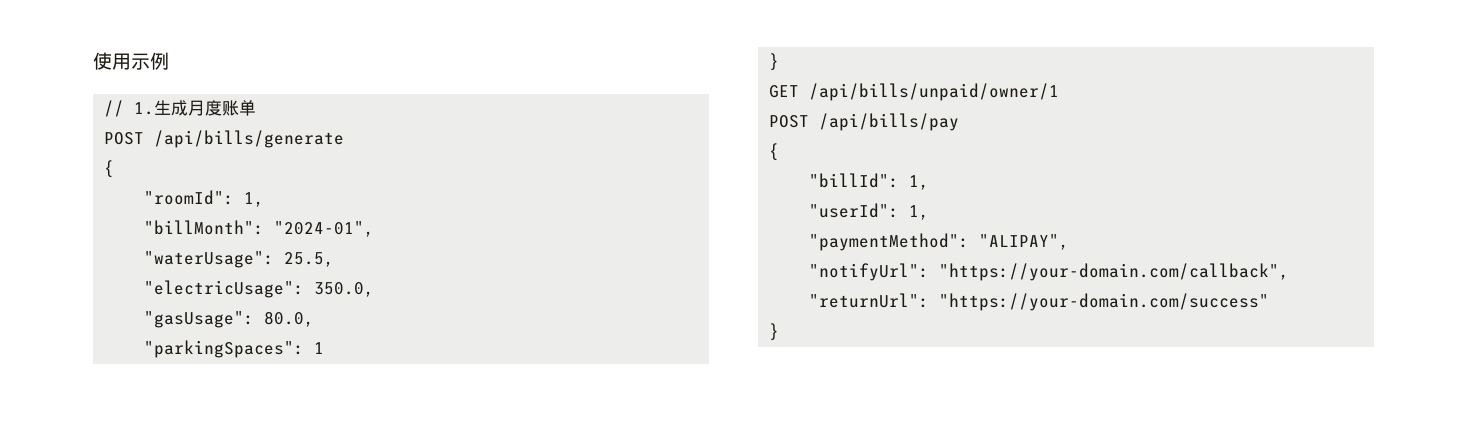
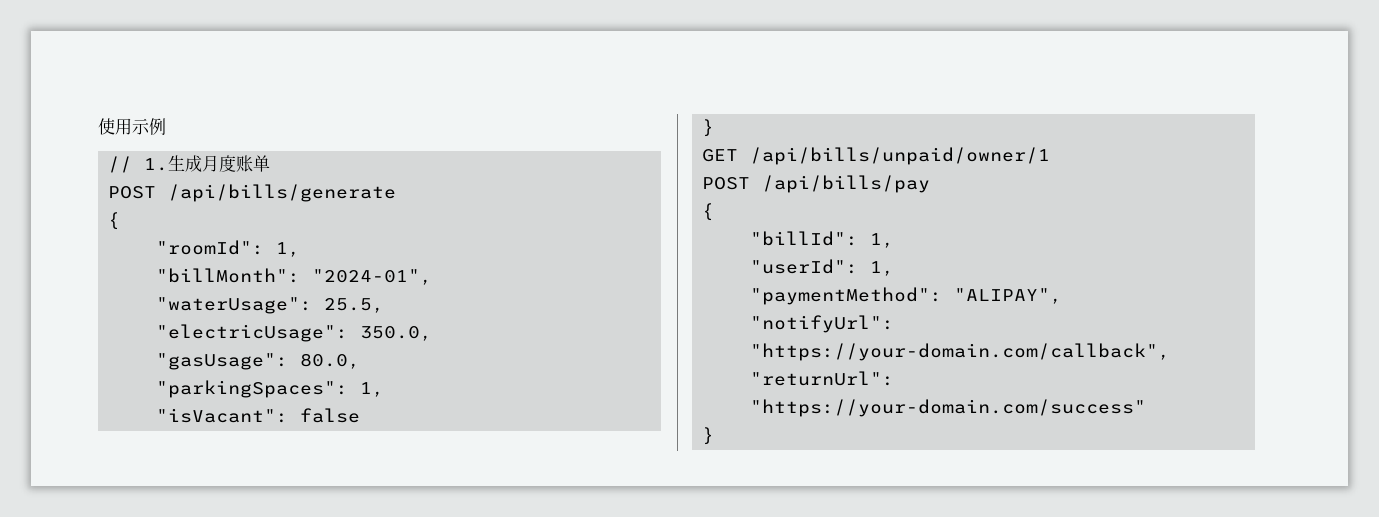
- "parkingSpaces": 1
+ "parkingSpaces": 1,
+ "isVacant": false

